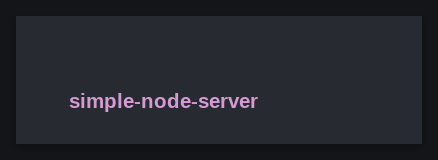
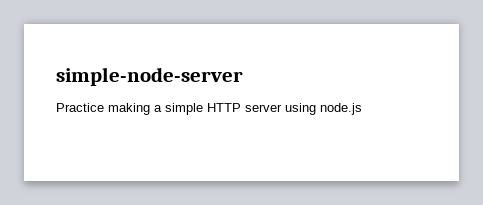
+ Practice making a simple HTTP server using node.js

